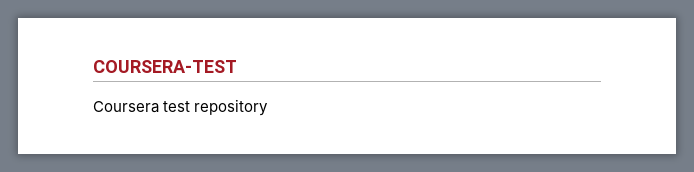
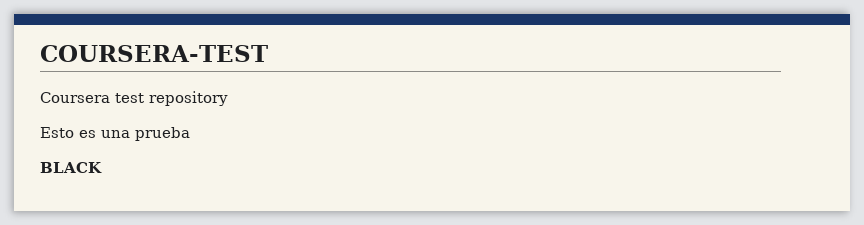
+ Esto es una prueba
+ BLACK

